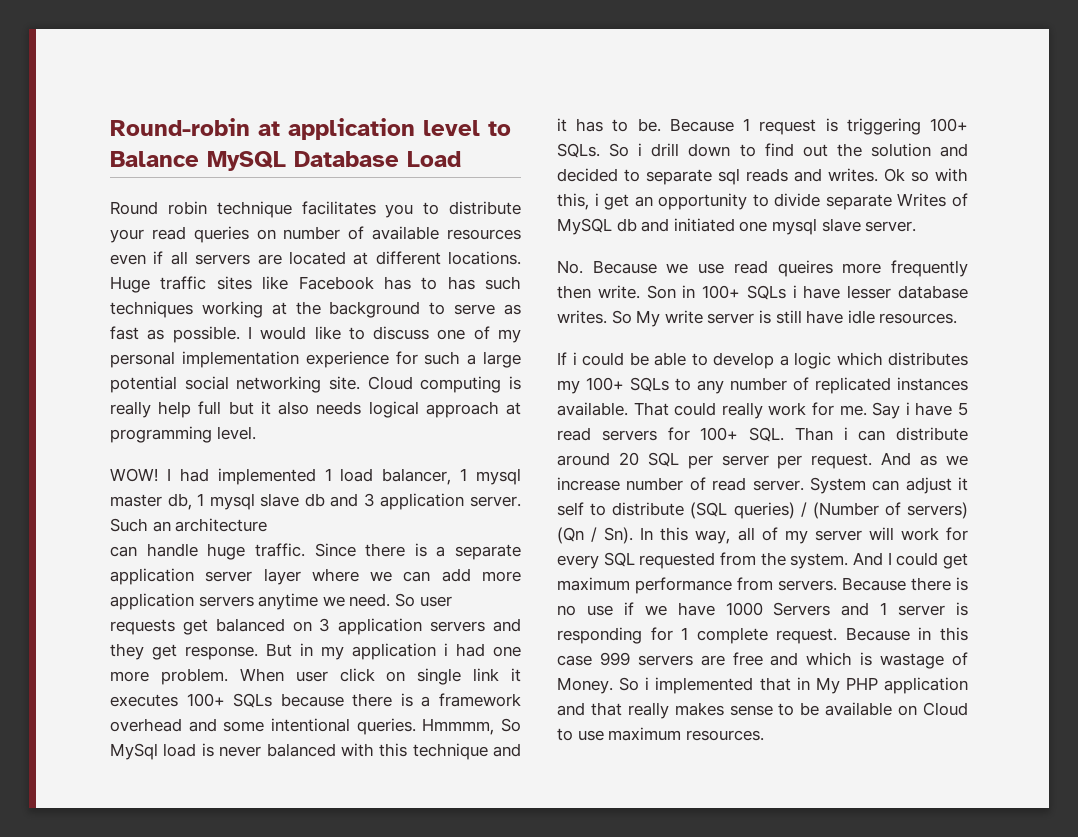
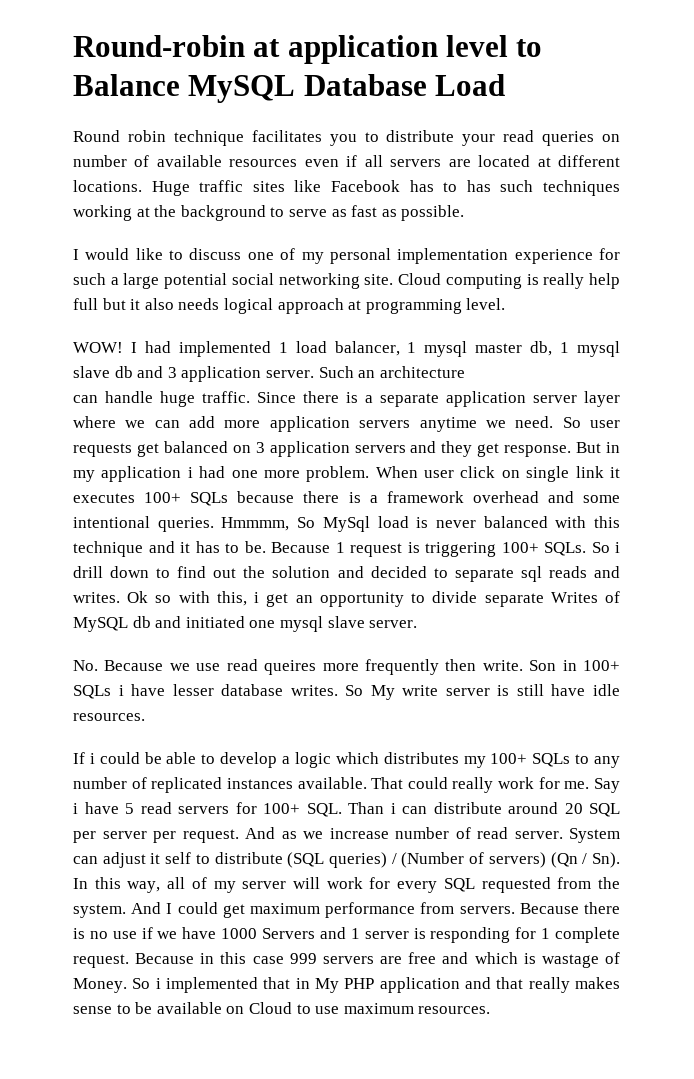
- Huge traffic sites like Facebook has to has such techniques working at the background to serve as fast as possible. I would like to discuss one of my personal implementation experience for such a large potential social networking site.
+ Huge traffic sites like Facebook has to has such techniques working at the background to serve as fast as possible.
+ I would like to discuss one of my personal implementation experience for such a large potential social networking site.

